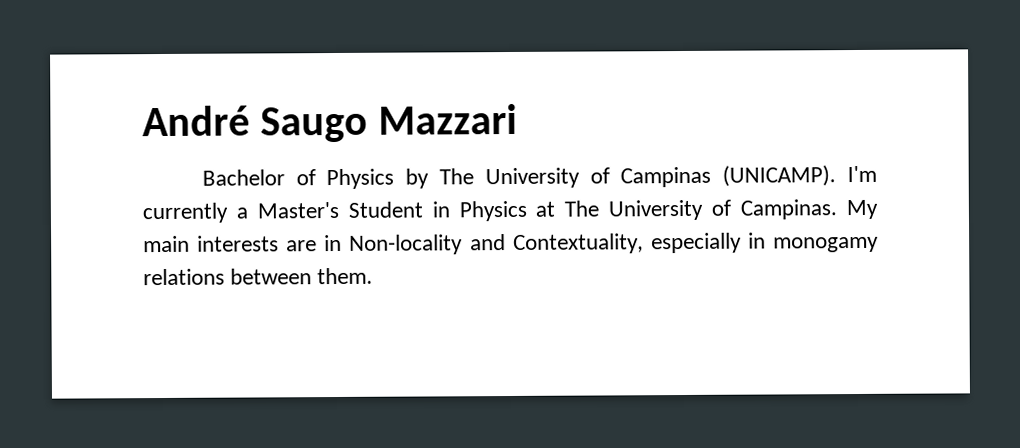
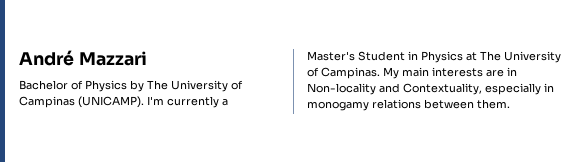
- André Saugo Mazzari
+ André Mazzari

